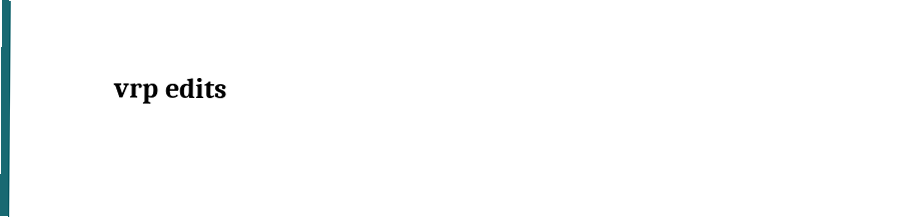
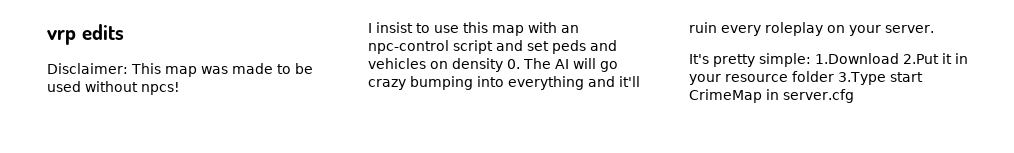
+ Disclaimer: This map was made to be used without npcs!
+ I insist to use this map with an npc-control script and set peds and vehicles on density 0. The AI will go crazy bumping into everything and it'll ruin every roleplay on your server.
+ It's pretty simple: 1.Download 2.Put it in your resource folder 3.Type start CrimeMap in server.cfg

